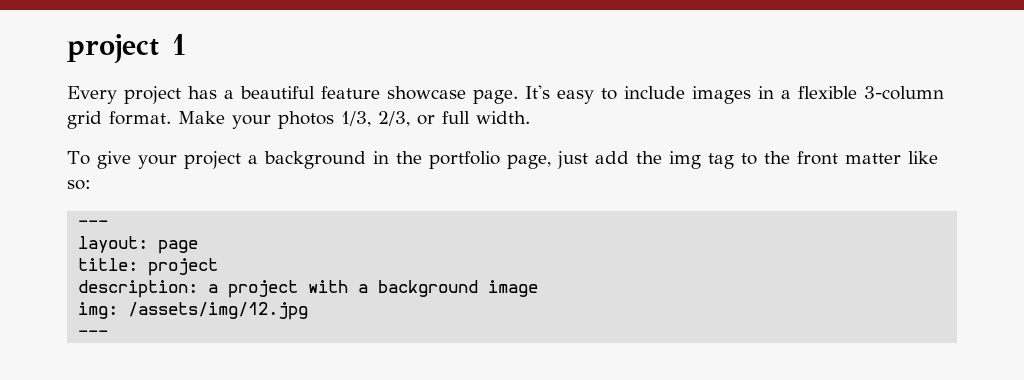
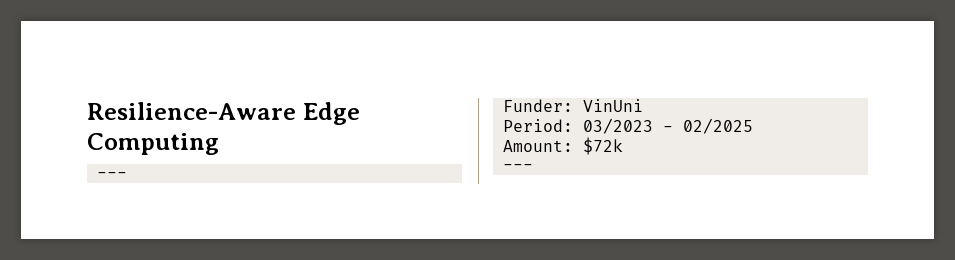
- project 1
- Every project has a beautiful feature showcase page. It's easy to include images in a flexible 3-column grid format. Make your photos 1/3, 2/3, or full width.
- To give your project a background in the portfolio page, just add the img tag to the front matter like so:
+ Resilience-Aware Edge Computing
  ---
- layout: page
- title: project
- description: a project with a background image
- img: /assets/img/12.jpg
+ Funder: VinUni
+ Period: 03/2023 - 02/2025
+ Amount: $72k

